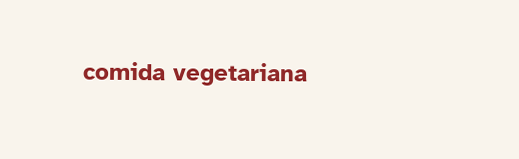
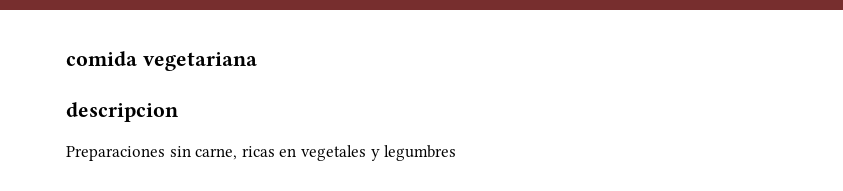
+ descripcion
+ Preparaciones sin carne, ricas en vegetales y legumbres

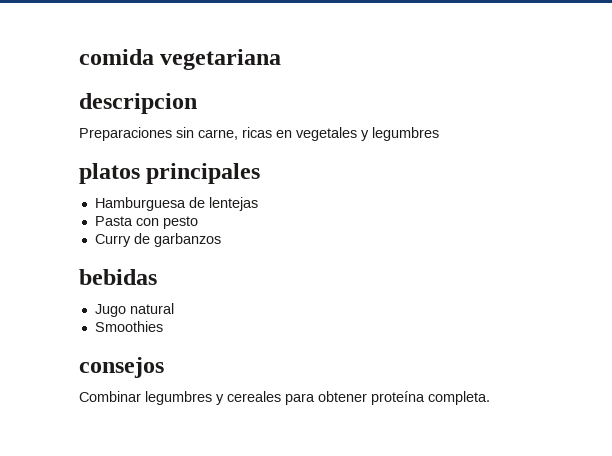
+ platos principales
+ Hamburguesa de lentejas
+ Pasta con pesto
+ Curry de garbanzos
+ bebidas
+ Jugo natural
+ Smoothies
+ consejos
+ Combinar legumbres y cereales para obtener proteína completa.

